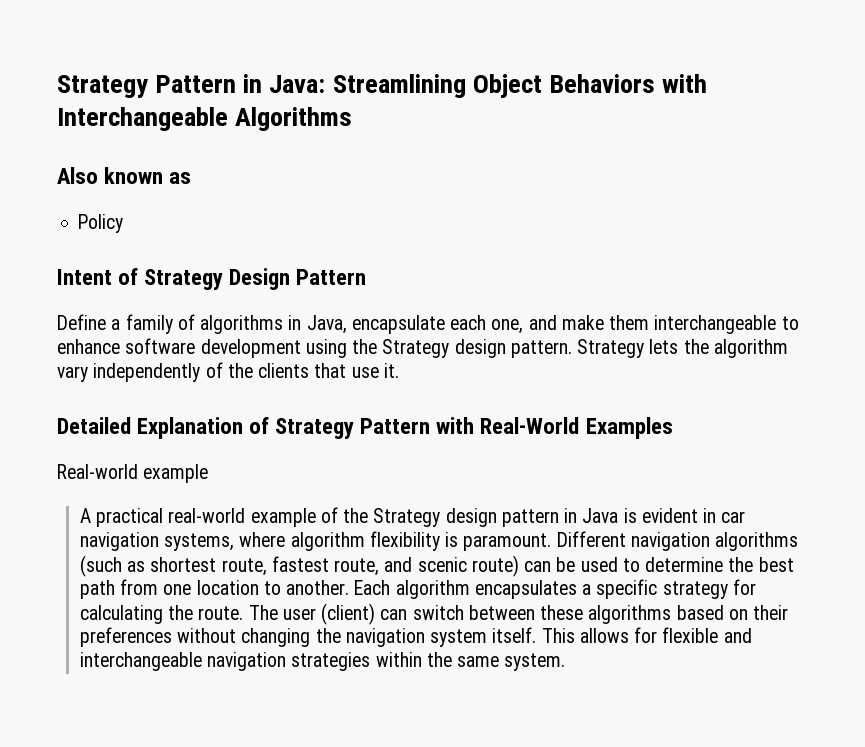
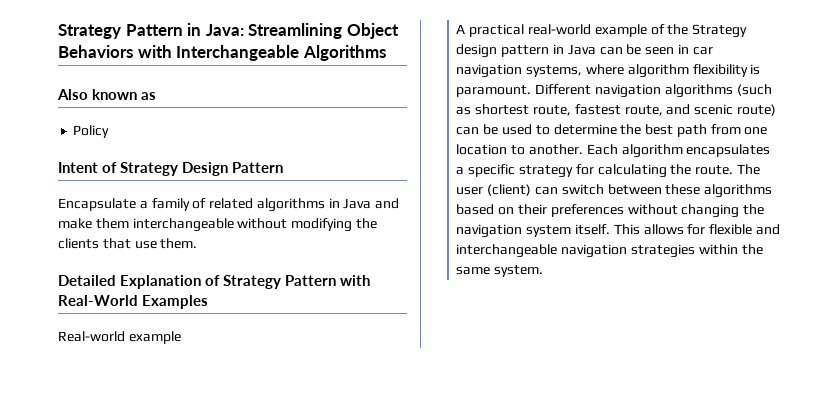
- Define a family of algorithms in Java, encapsulate each one, and make them interchangeable to enhance software development using the Strategy design pattern. Strategy lets the algorithm vary independently of the clients that use it.
+ Encapsulate a family of related algorithms in Java and make them interchangeable without modifying the clients that use them.
- A practical real-world example of the Strategy design pattern in Java is evident in car navigation systems, where algorithm flexibility is paramount.
+ A practical real-world example of the Strategy design pattern in Java can be seen in car navigation systems, where algorithm flexibility is paramount.

